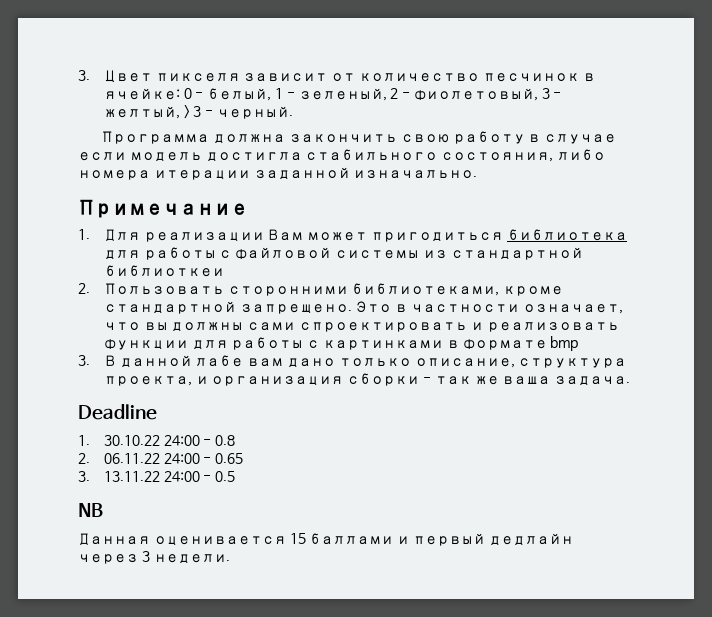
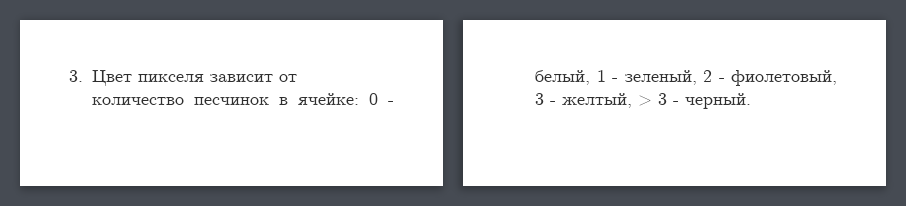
- Программа должна закончить свою работу в случае если модель достигла стабильного состояния, либо номера итерации заданной изначально.
- Примечание
- 1. Для реализации Вам может пригодиться библиотека для работы с файловой системы из стандартной библиоткеи
- 2. Пользовать сторонними библиотеками, кроме стандартной запрещено. Это в частности означает, что вы должны сами спроектировать и реализовать функции для работы с картинками в формате bmp
- 3. В данной лабе вам дано только описание, структура проекта, и организация сборки - так же ваша задача.
- Deadline
- 1. 30.10.22 24:00 - 0.8
- 2. 06.11.22 24:00 - 0.65
- 3. 13.11.22 24:00 - 0.5
- NB
- Данная оценивается 15 баллами и первый дедлайн через 3 недели.

